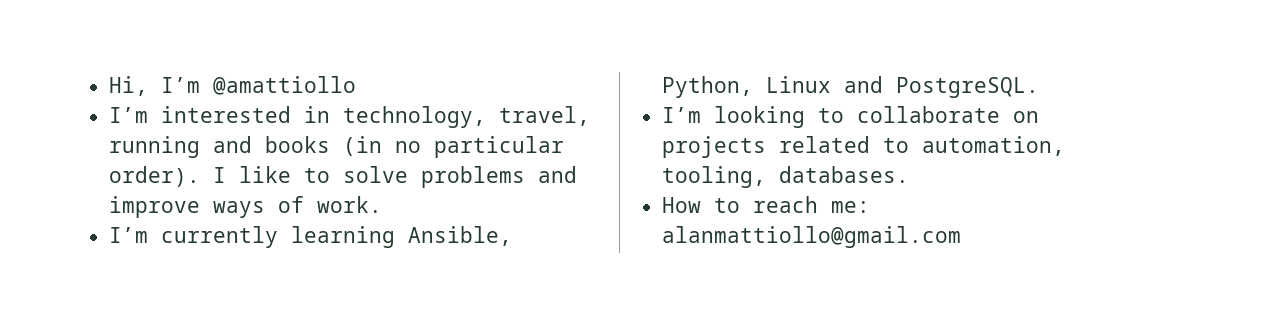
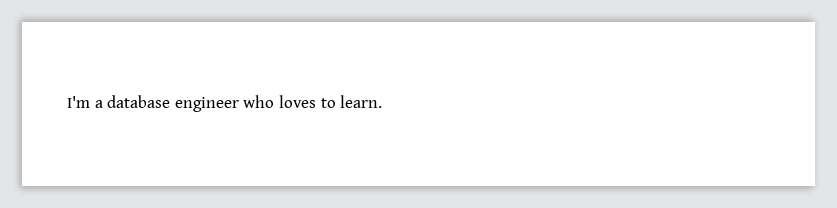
- Hi, I’m @amattiollo
- I’m interested in technology, travel, running and books (in no particular order). I like to solve problems and improve ways of work.
- I’m currently learning Ansible, Python, Linux and PostgreSQL.
- I’m looking to collaborate on projects related to automation, tooling, databases.
- How to reach me: alanmattiollo@gmail.com
+ I'm a database engineer who loves to learn.

